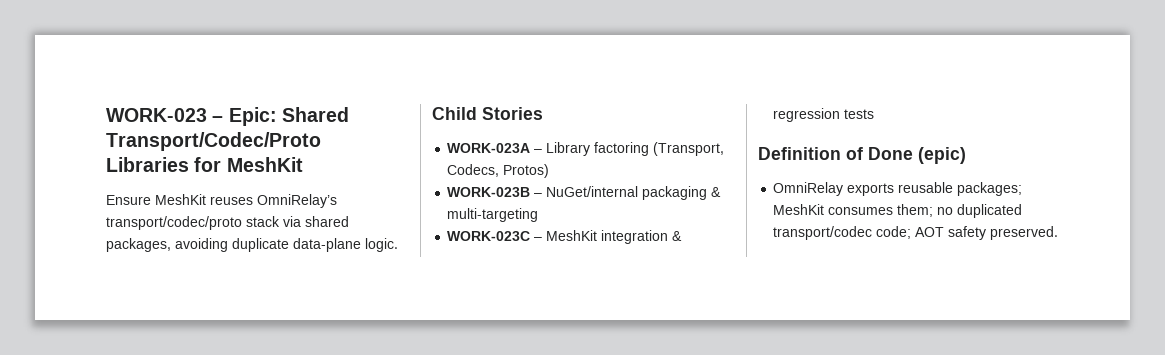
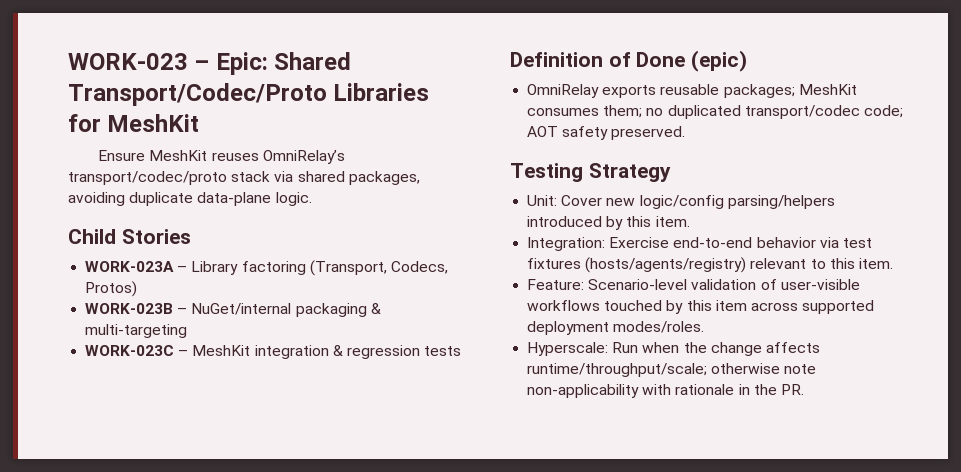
+ Testing Strategy
+ Unit: Cover new logic/config parsing/helpers introduced by this item.
+ Integration: Exercise end-to-end behavior via test fixtures (hosts/agents/registry) relevant to this item.
+ Feature: Scenario-level validation of user-visible workflows touched by this item across supported deployment modes/roles.
+ Hyperscale: Run when the change affects runtime/throughput/scale; otherwise note non-applicability with rationale in the PR.

